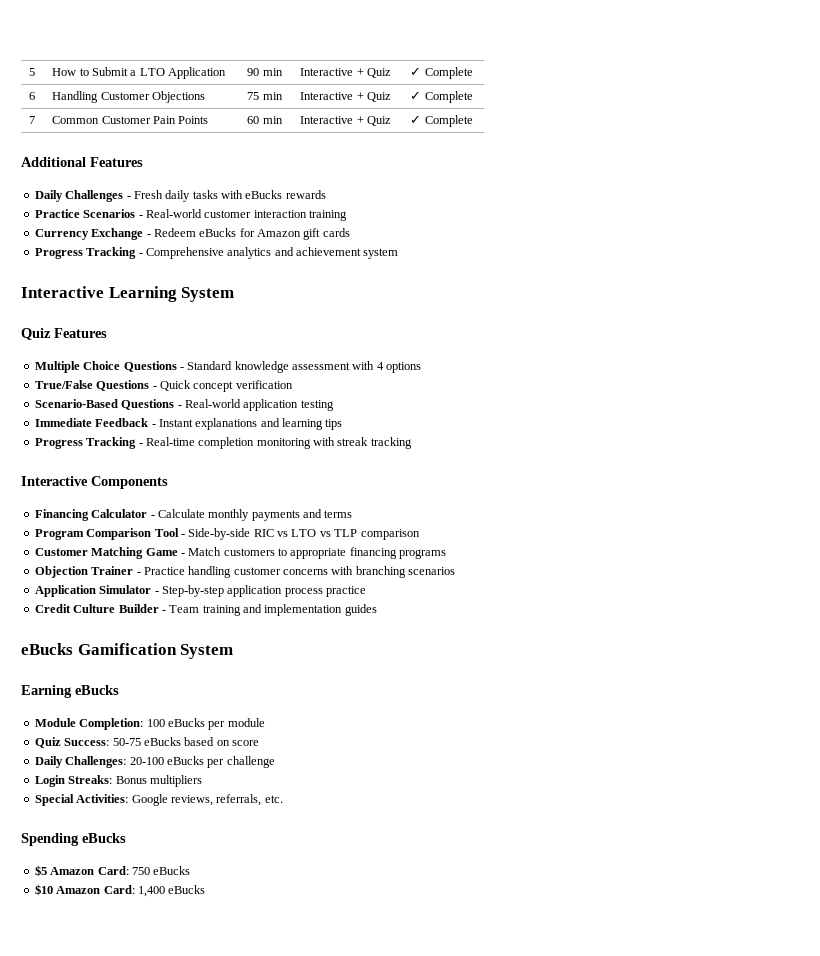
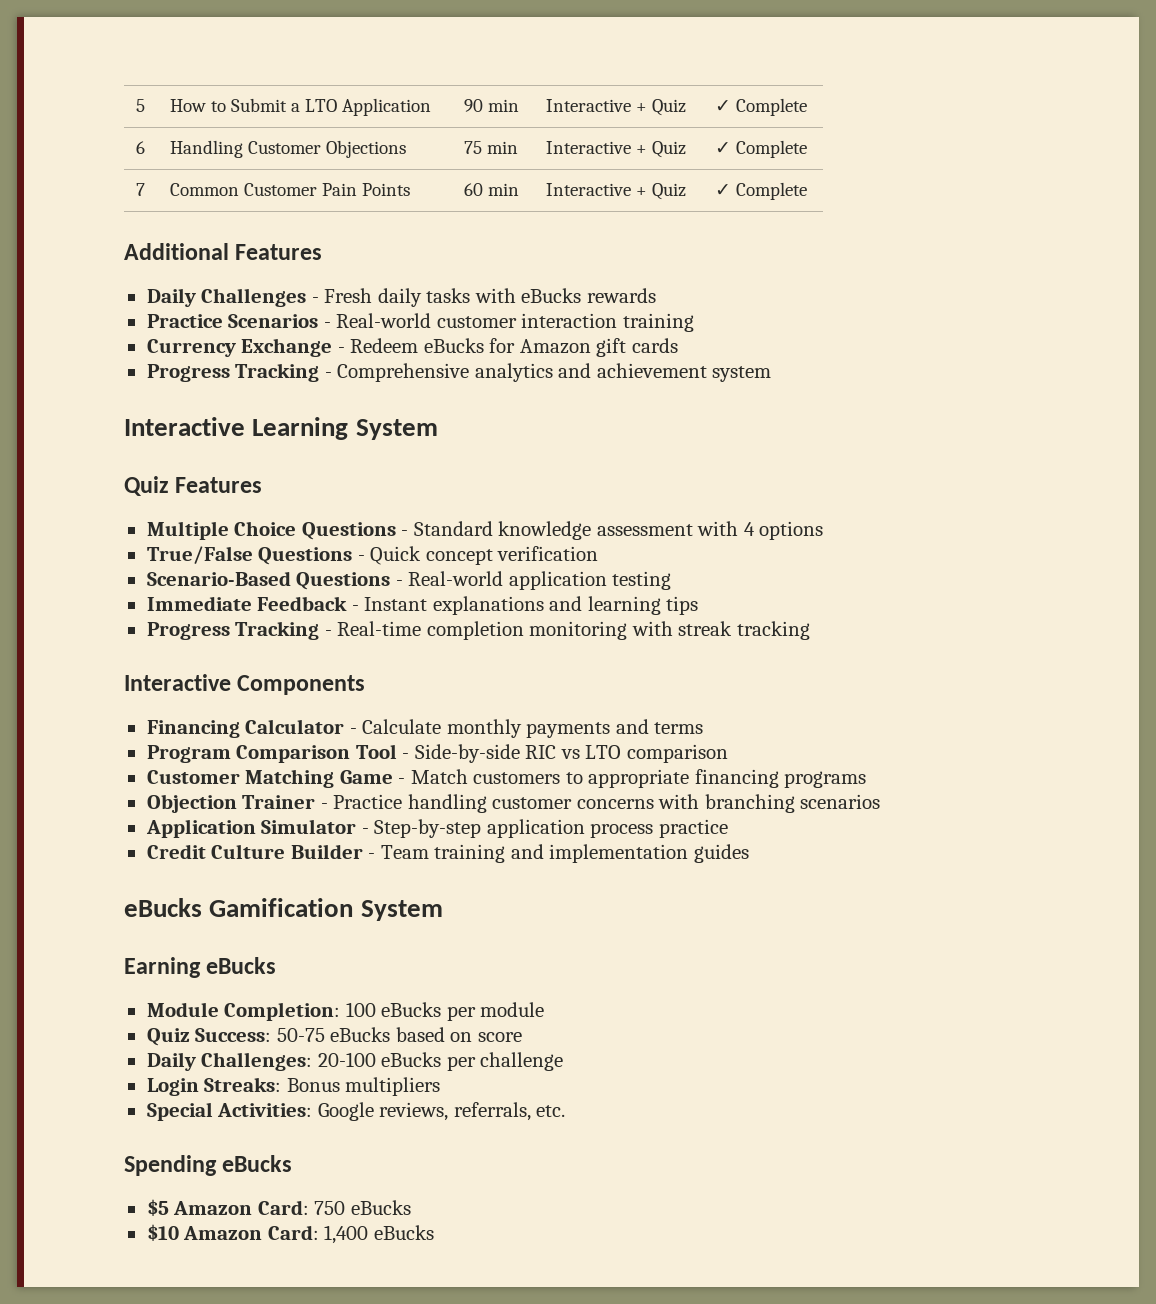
- Program Comparison Tool - Side-by-side RIC vs LTO vs TLP comparison
+ Program Comparison Tool - Side-by-side RIC vs LTO comparison

